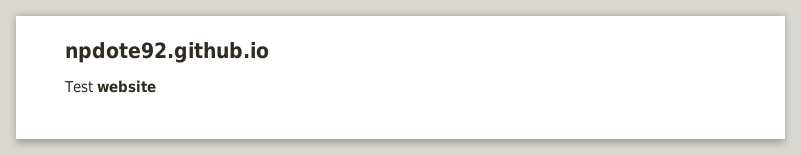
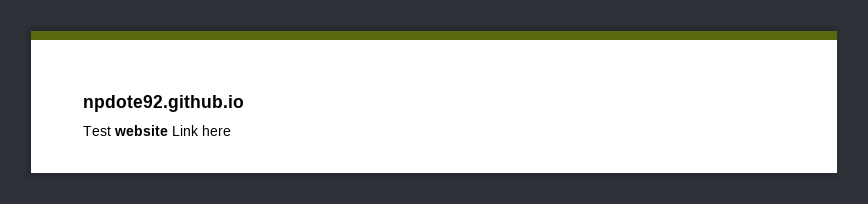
- Test website
+ Test website Link here

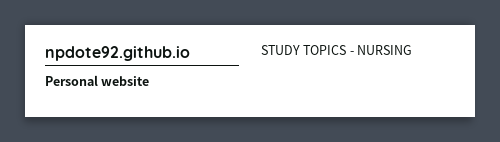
- Test website Link here
+ Personal website
+ STUDY TOPICS - NURSING

